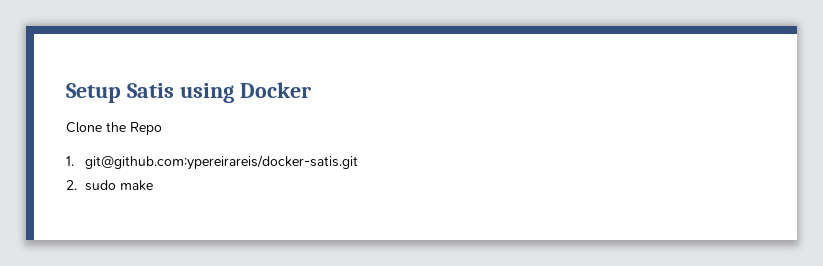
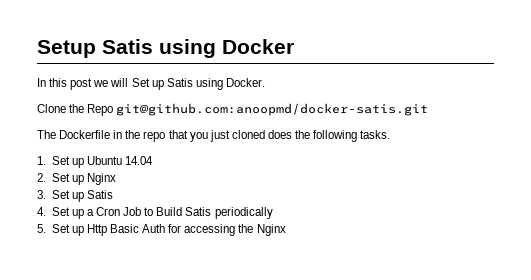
- Clone the Repo
- 1. git@github.com:ypereirareis/docker-satis.git
- 2. sudo make
+ In this post we will Set up Satis using Docker.
+ Clone the Repo git@github.com:anoopmd/docker-satis.git
+ The Dockerfile in the repo that you just cloned does the following tasks.
+ 1. Set up Ubuntu 14.04
+ 2. Set up Nginx
+ 3. Set up Satis
+ 4. Set up a Cron Job to Build Satis periodically
+ 5. Set up Http Basic Auth for accessing the Nginx

